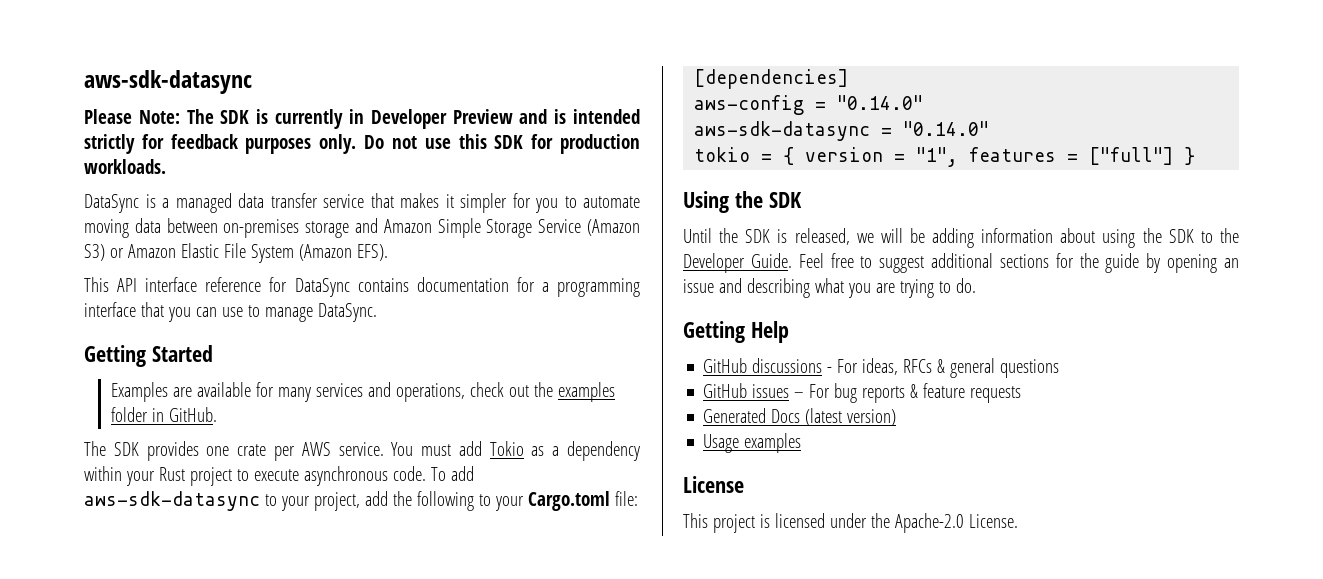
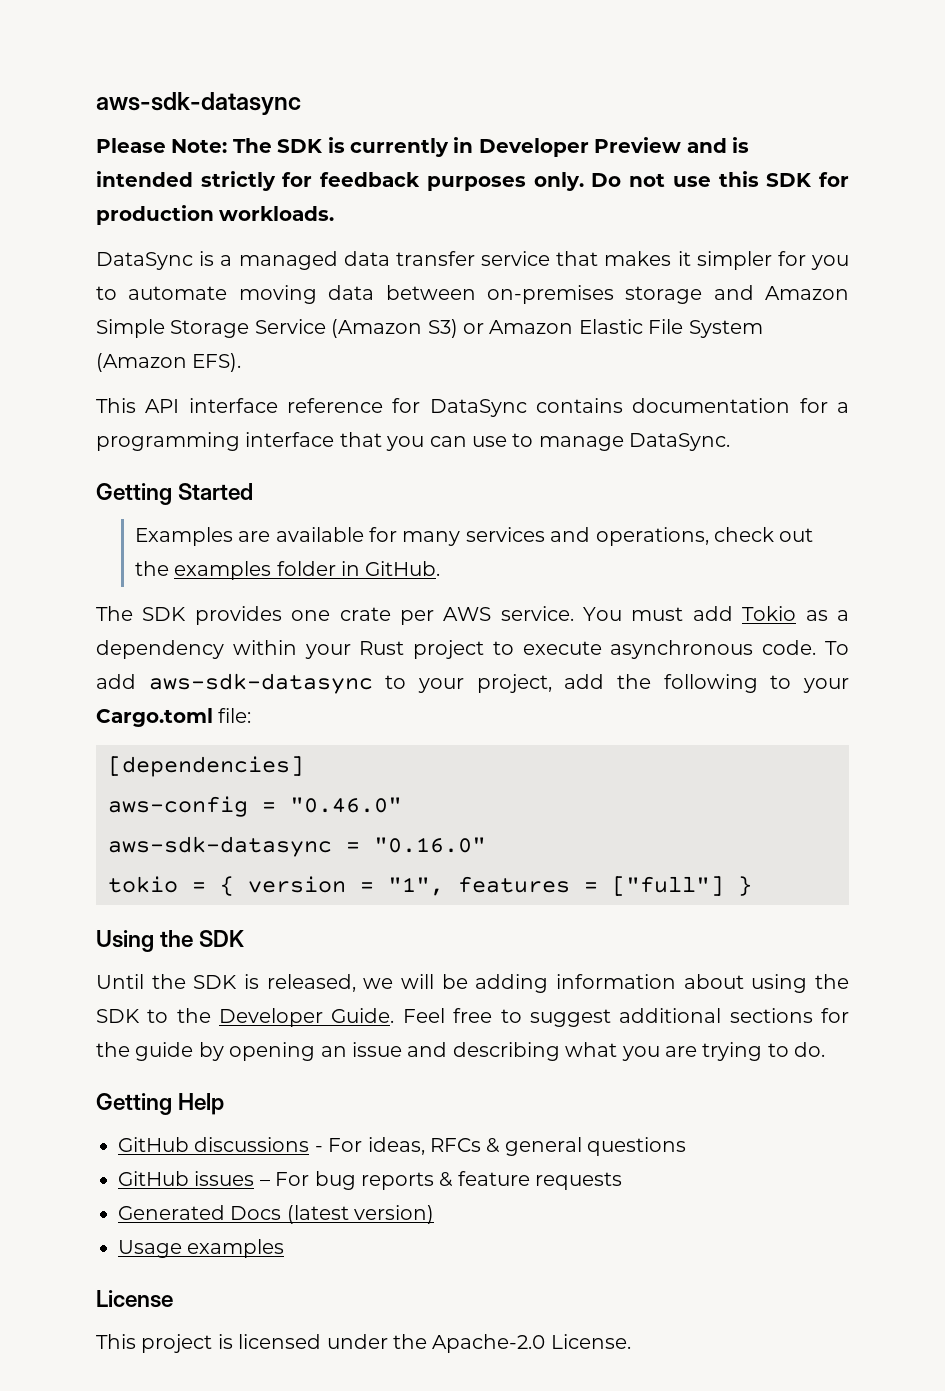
- aws-config = "0.14.0"
+ aws-config = "0.46.0"
- aws-sdk-datasync = "0.14.0"
+ aws-sdk-datasync = "0.16.0"

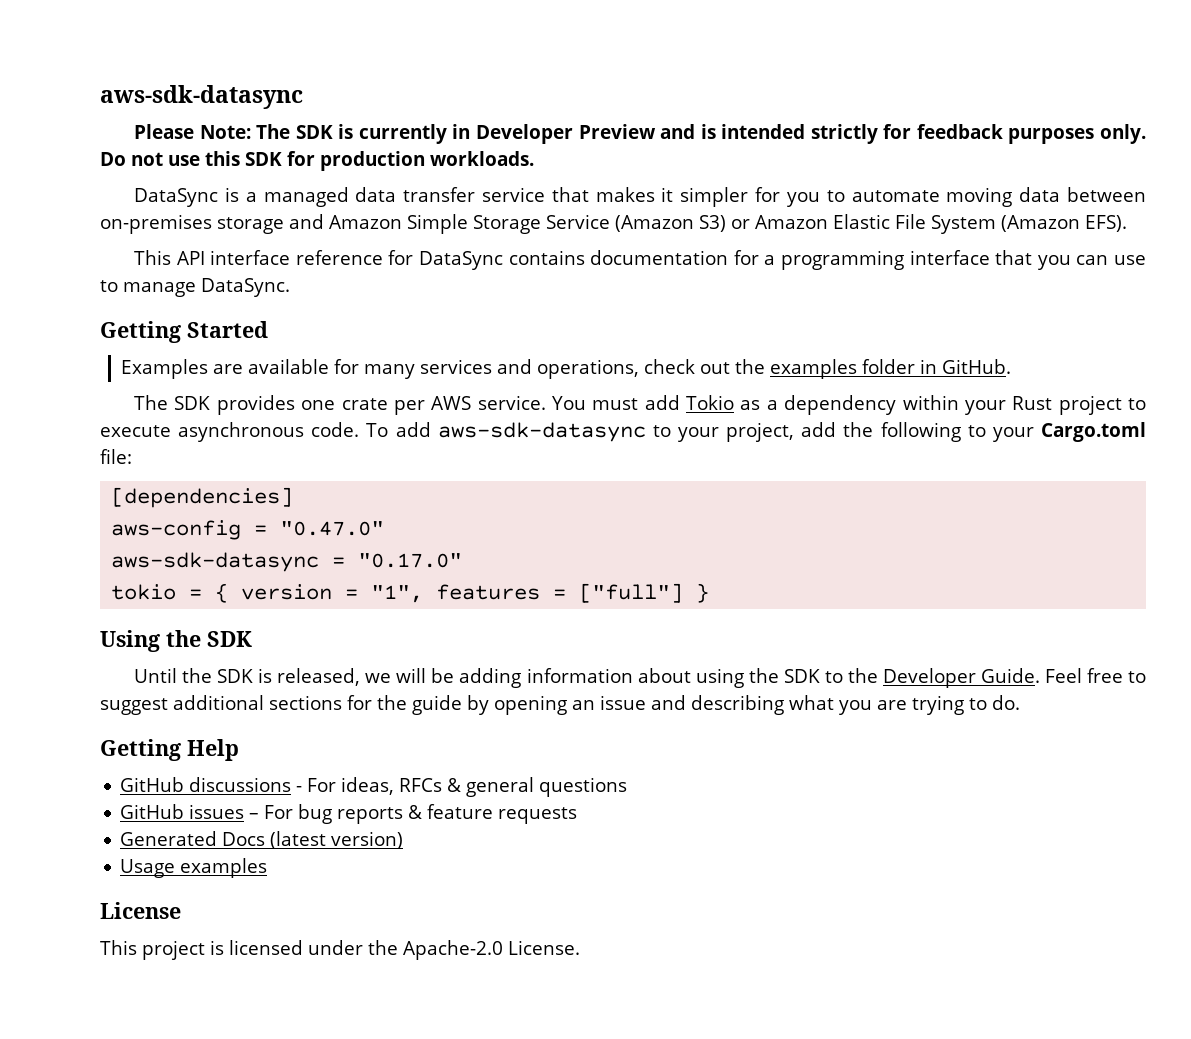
- aws-config = "0.46.0"
+ aws-config = "0.47.0"
- aws-sdk-datasync = "0.16.0"
+ aws-sdk-datasync = "0.17.0"

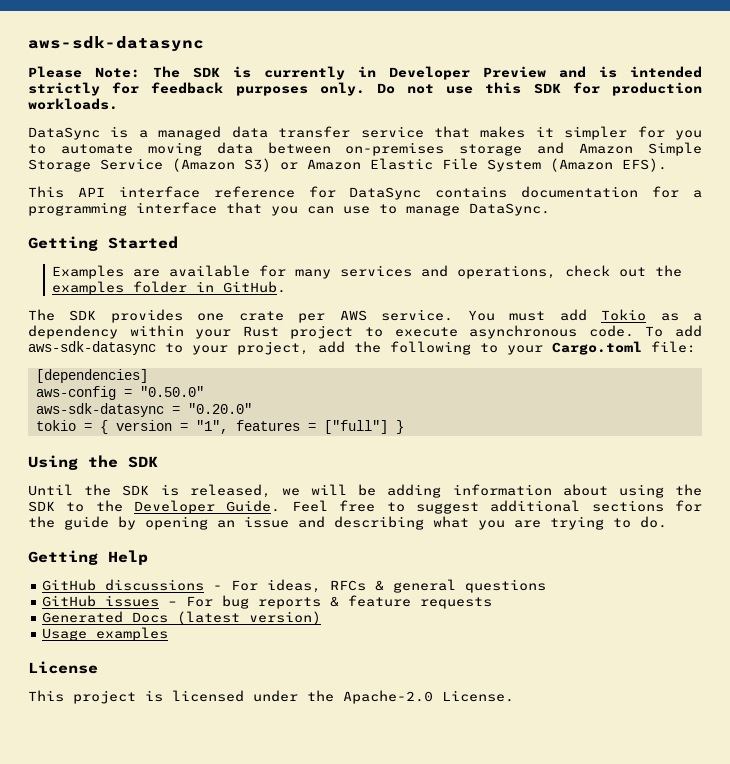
- aws-config = "0.47.0"
+ aws-config = "0.50.0"
- aws-sdk-datasync = "0.17.0"
+ aws-sdk-datasync = "0.20.0"

